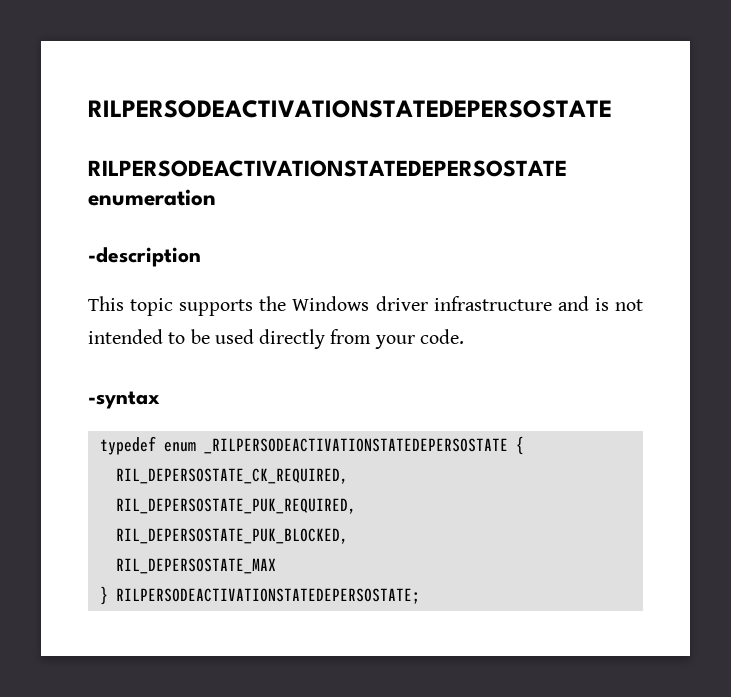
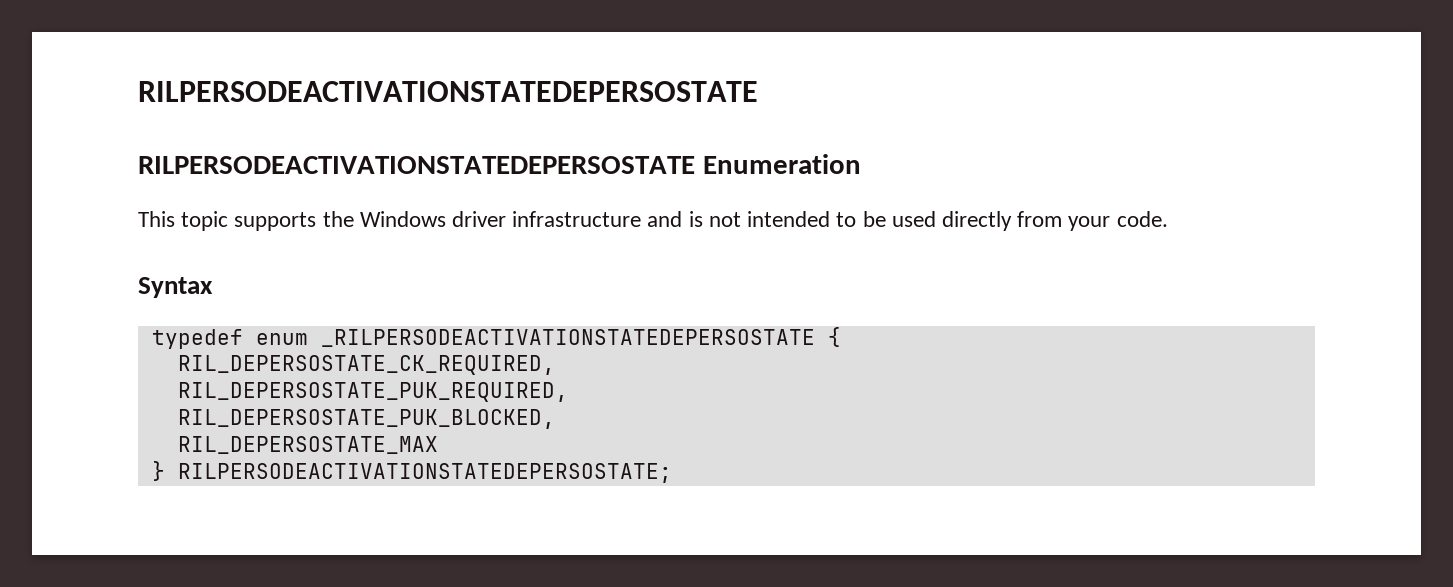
- RILPERSODEACTIVATIONSTATEDEPERSOSTATE enumeration
- -description
+ RILPERSODEACTIVATIONSTATEDEPERSOSTATE Enumeration
- -syntax
+ Syntax

